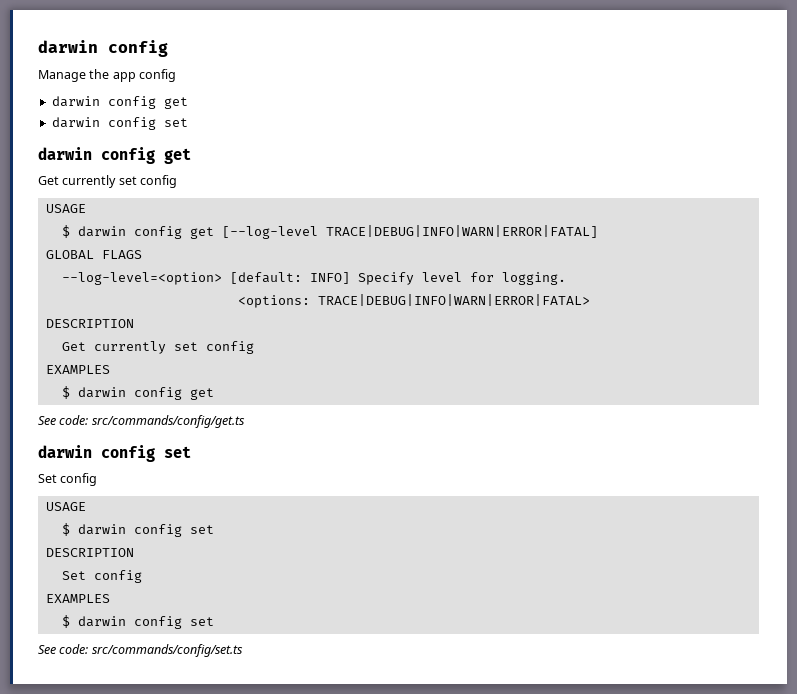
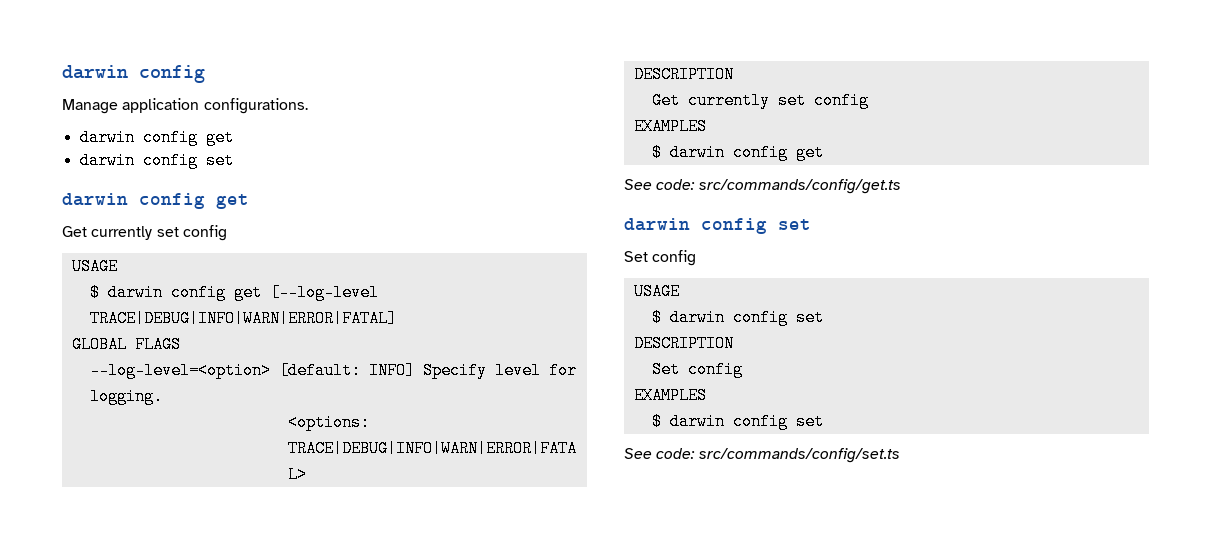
- Manage the app config
+ Manage application configurations.

